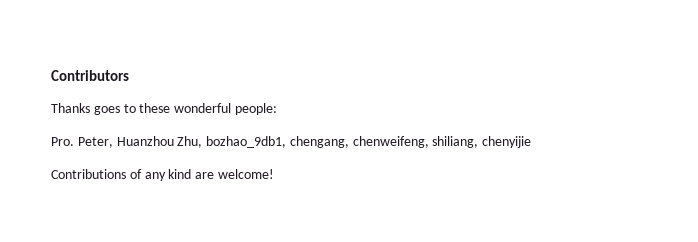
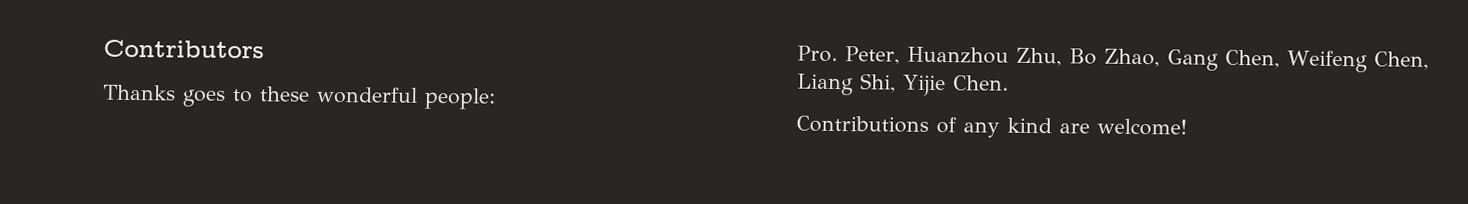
- Pro. Peter, Huanzhou Zhu, bozhao_9db1, chengang, chenweifeng, shiliang, chenyijie
+ Pro. Peter, Huanzhou Zhu, Bo Zhao, Gang Chen, Weifeng Chen, Liang Shi, Yijie Chen.

